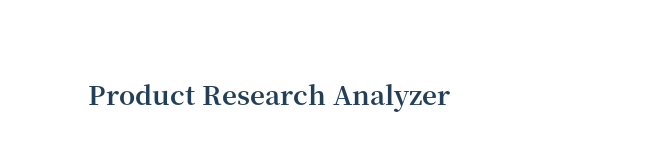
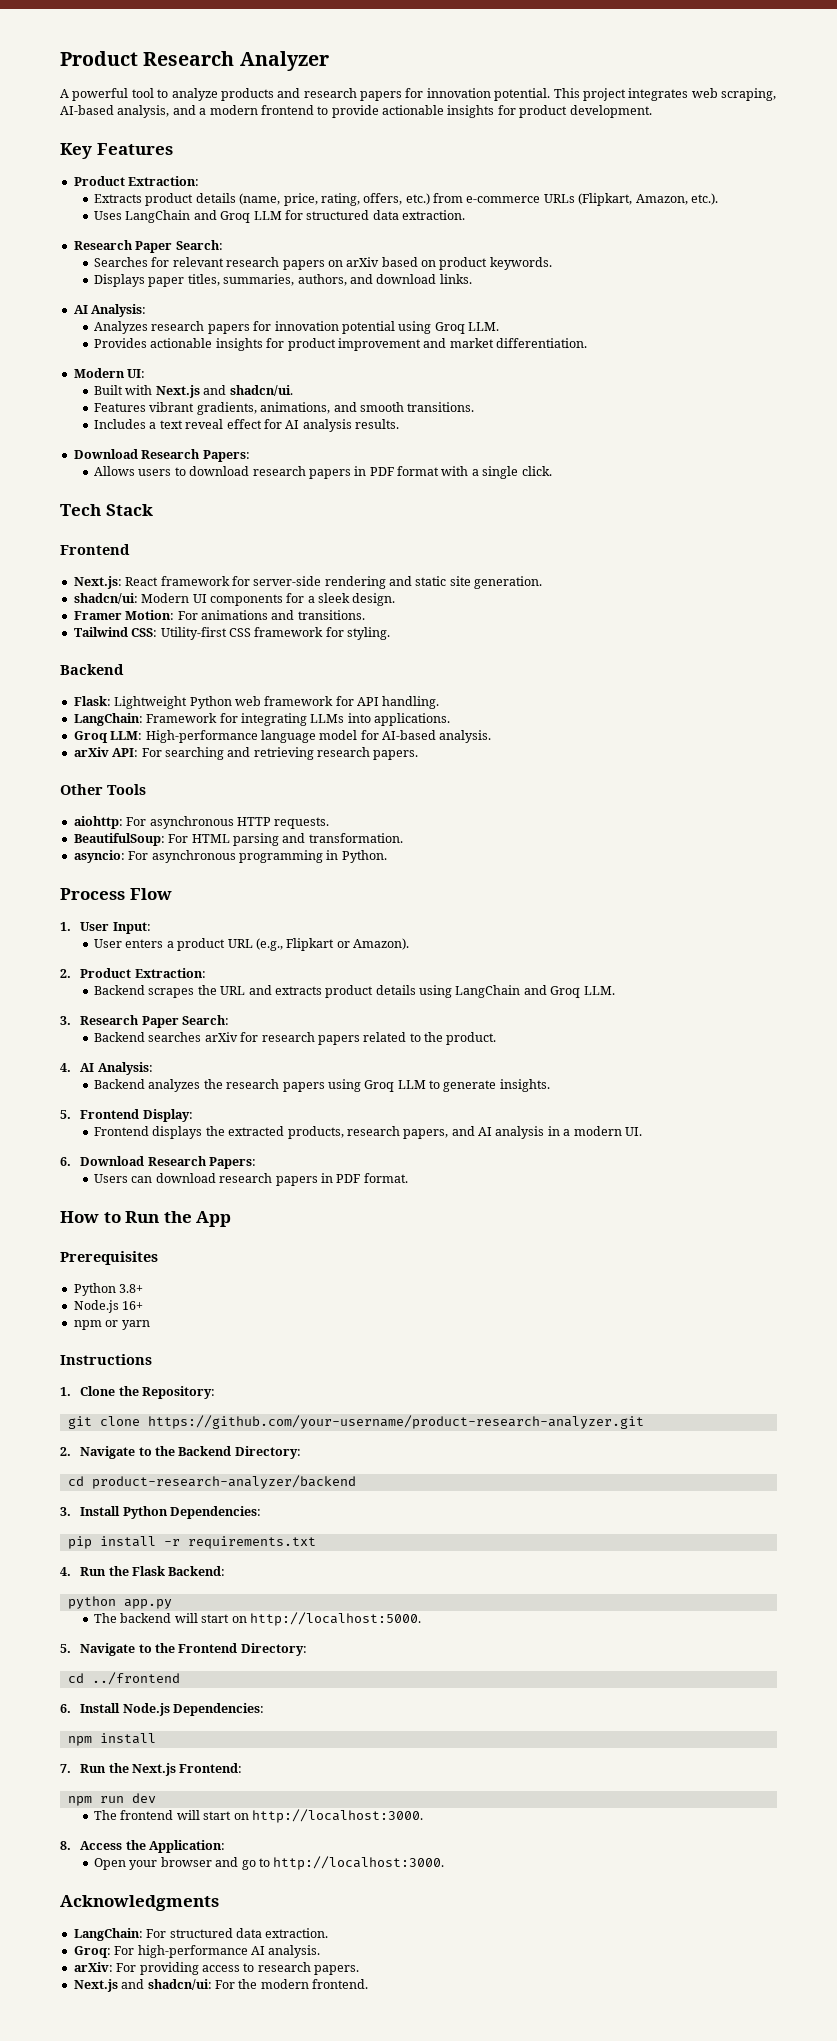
+ A powerful tool to analyze products and research papers for innovation potential. This project integrates web scraping, AI-based analysis, and a modern frontend to provide actionable insights for product development.
+ Key Features
+ Product Extraction:
+ Extracts product details (name, price, rating, offers, etc.) from e-commerce URLs (Flipkart, Amazon, etc.).
+ Uses LangChain and Groq LLM for structured data extraction.
+ Research Paper Search:
+ Searches for relevant research papers on arXiv based on product keywords.
+ Displays paper titles, summaries, authors, and download links.
+ AI Analysis:
+ Analyzes research papers for innovation potential using Groq LLM.
+ Provides actionable insights for product improvement and market differentiation.
+ Modern UI:
+ Built with Next.js and shadcn/ui.
+ Features vibrant gradients, animations, and smooth transitions.
+ Includes a text reveal effect for AI analysis results.
+ Download Research Papers:
+ Allows users to download research papers in PDF format with a single click.
+ Tech Stack
+ Frontend
+ Next.js: React framework for server-side rendering and static site generation.
+ shadcn/ui: Modern UI components for a sleek design.
+ Framer Motion: For animations and transitions.
+ Tailwind CSS: Utility-first CSS framework for styling.
+ Backend
+ Flask: Lightweight Python web framework for API handling.
+ LangChain: Framework for integrating LLMs into applications.
+ Groq LLM: High-performance language model for AI-based analysis.
+ arXiv API: For searching and retrieving research papers.
+ Other Tools
+ aiohttp: For asynchronous HTTP requests.
+ BeautifulSoup: For HTML parsing and transformation.
+ asyncio: For asynchronous programming in Python.
+ Process Flow
+ 1. User Input:
+ User enters a product URL (e.g., Flipkart or Amazon).
+ 2. Product Extraction:
+ Backend scrapes the URL and extracts product details using LangChain and Groq LLM.
+ 3. Research Paper Search:
+ Backend searches arXiv for research papers related to the product.
+ 4. AI Analysis:
+ Backend analyzes the research papers using Groq LLM to generate insights.
+ 5. Frontend Display:
+ Frontend displays the extracted products, research papers, and AI analysis in a modern UI.
+ 6. Download Research Papers:
+ Users can download research papers in PDF format.
+ How to Run the App
+ Prerequisites
+ Python 3.8+
+ Node.js 16+
+ npm or yarn
+ Instructions
+ 1. Clone the Repository:
+ git clone https://github.com/your-username/product-research-analyzer.git
+ 2. Navigate to the Backend Directory:
+ cd product-research-analyzer/backend
+ 3. Install Python Dependencies:
+ pip install -r requirements.txt
+ 4. Run the Flask Backend:
+ python app.py
+ The backend will start on http://localhost:5000.
+ 5. Navigate to the Frontend Directory:
+ cd ../frontend
+ 6. Install Node.js Dependencies:
+ npm install
+ 7. Run the Next.js Frontend:
+ npm run dev
+ The frontend will start on http://localhost:3000.
+ 8. Access the Application:
+ Open your browser and go to http://localhost:3000.
+ Acknowledgments
+ LangChain: For structured data extraction.
+ Groq: For high-performance AI analysis.
+ arXiv: For providing access to research papers.
+ Next.js and shadcn/ui: For the modern frontend.

